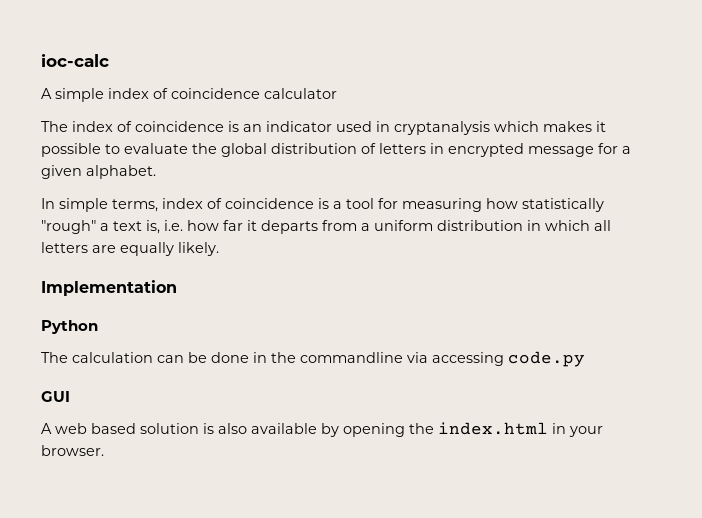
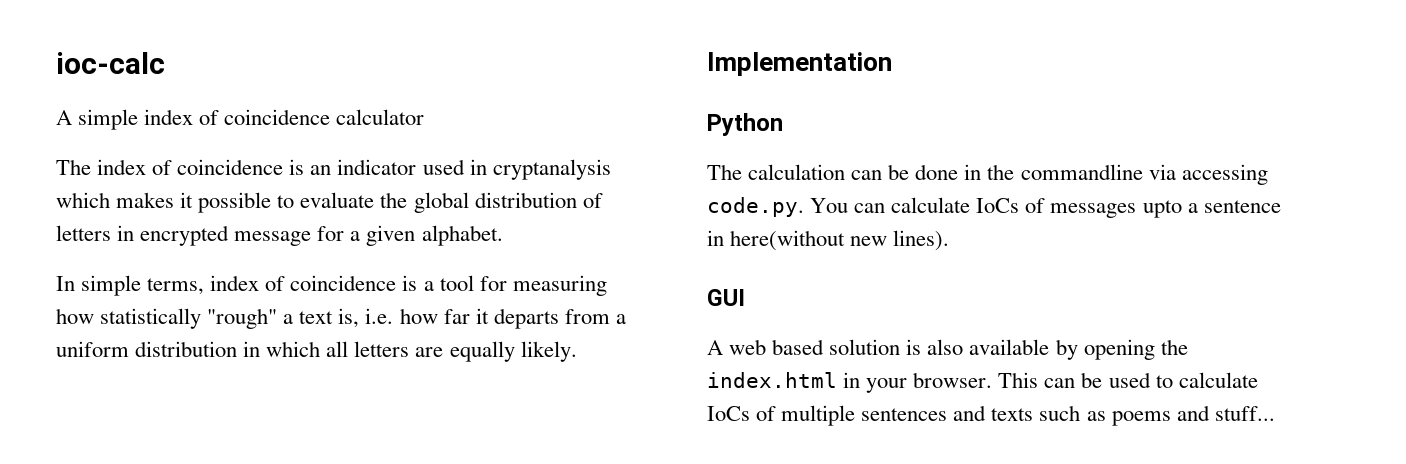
- The calculation can be done in the commandline via accessing code.py
+ The calculation can be done in the commandline via accessing code.py. You can calculate IoCs of messages upto a sentence in here(without new lines).
+ This can be used to calculate IoCs of multiple sentences and texts such as poems and stuff...

